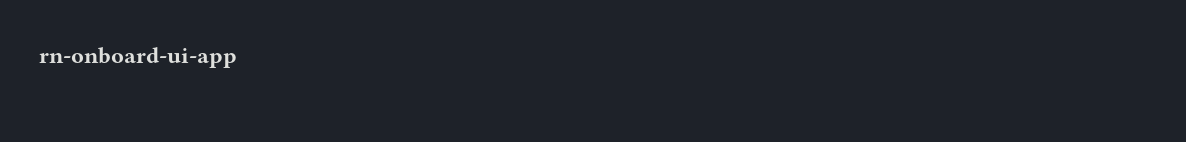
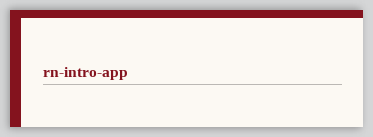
- rn-onboard-ui-app
+ rn-intro-app

